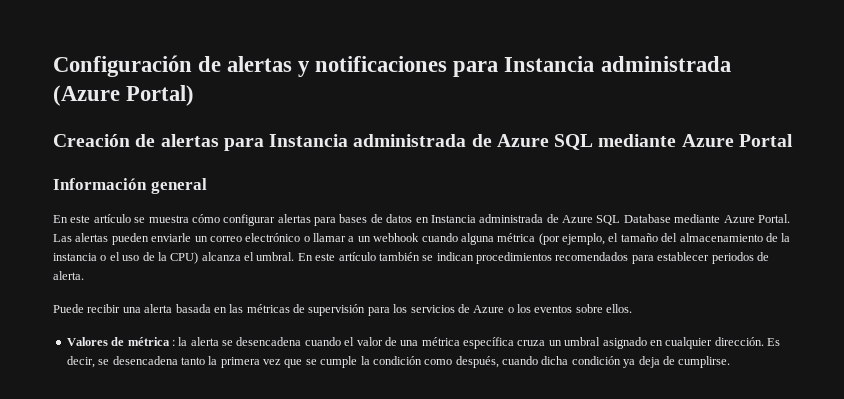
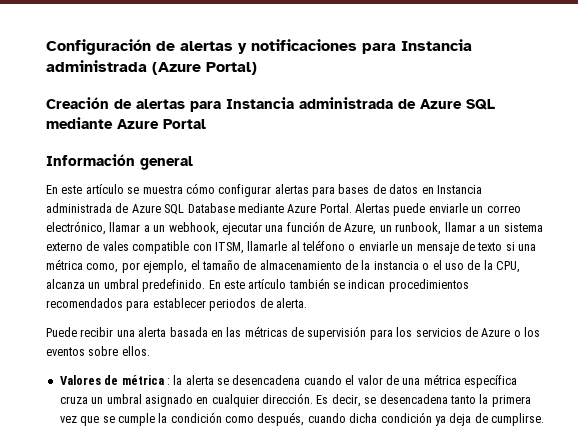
- Las alertas pueden enviarle un correo electrónico o llamar a un webhook cuando alguna métrica (por ejemplo, el tamaño del almacenamiento de la instancia o el uso de la CPU) alcanza el umbral.
+ Alertas puede enviarle un correo electrónico, llamar a un webhook, ejecutar una función de Azure, un runbook, llamar a un sistema externo de vales compatible con ITSM, llamarle al teléfono o enviarle un mensaje de texto si una métrica como, por ejemplo, el tamaño de almacenamiento de la instancia o el uso de la CPU, alcanza un umbral predefinido.

